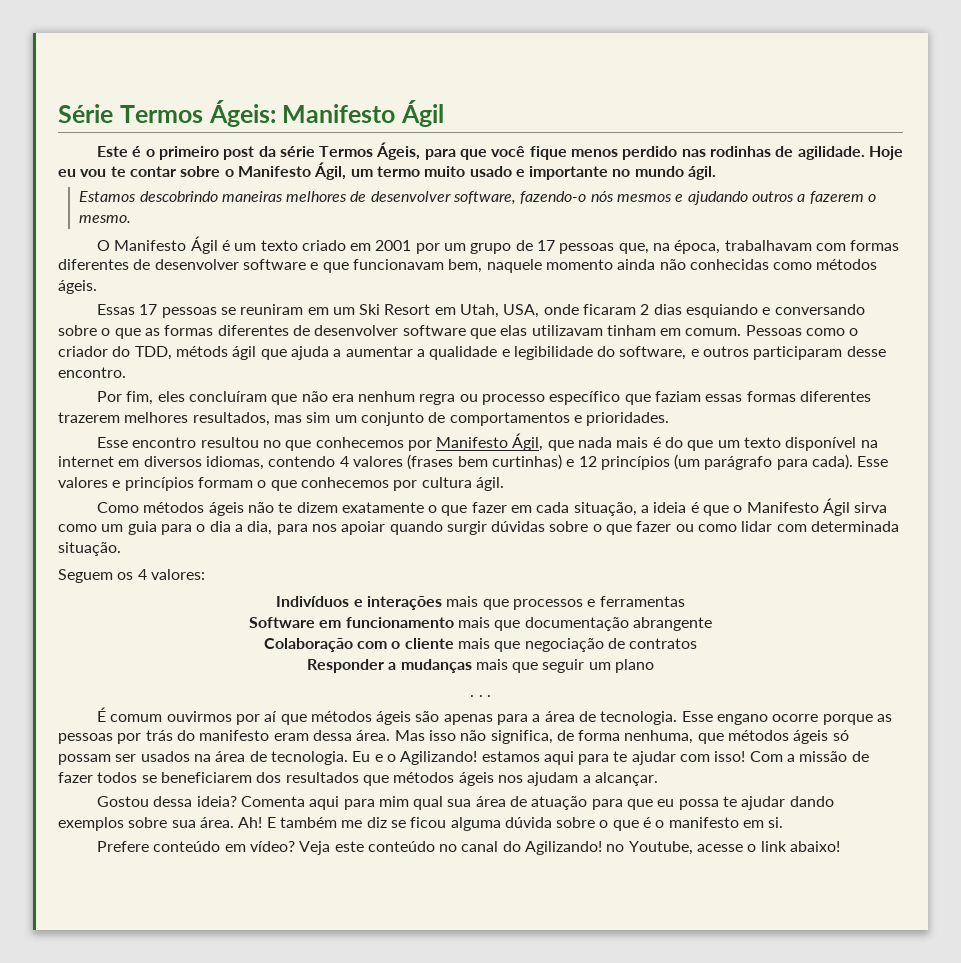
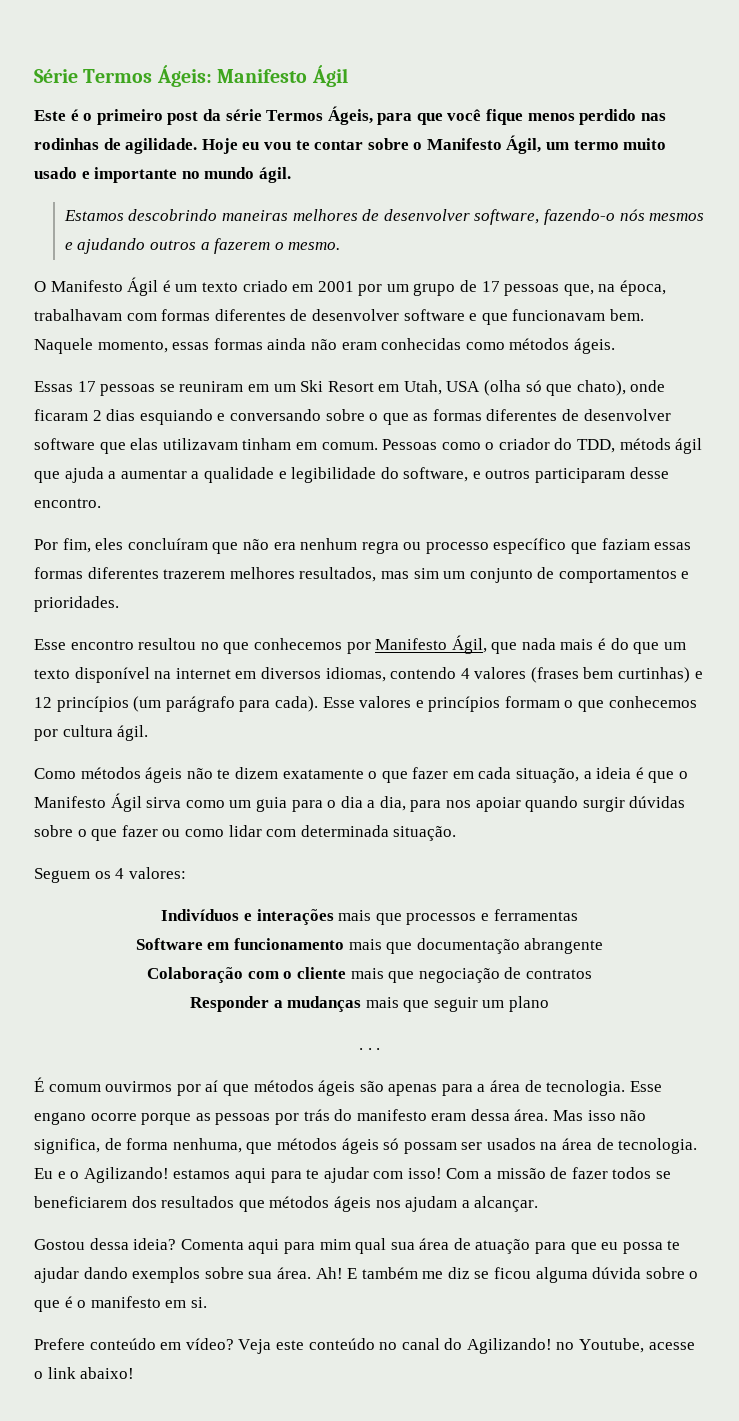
- O Manifesto Ágil é um texto criado em 2001 por um grupo de 17 pessoas que, na época, trabalhavam com formas diferentes de desenvolver software e que funcionavam bem, naquele momento ainda não conhecidas como métodos ágeis.
+ O Manifesto Ágil é um texto criado em 2001 por um grupo de 17 pessoas que, na época, trabalhavam com formas diferentes de desenvolver software e que funcionavam bem. Naquele momento, essas formas ainda não eram conhecidas como métodos ágeis.
- Essas 17 pessoas se reuniram em um Ski Resort em Utah, USA, onde ficaram 2 dias esquiando e conversando sobre o que as formas diferentes de desenvolver software que elas utilizavam tinham em comum.
+ Essas 17 pessoas se reuniram em um Ski Resort em Utah, USA (olha só que chato), onde ficaram 2 dias esquiando e conversando sobre o que as formas diferentes de desenvolver software que elas utilizavam tinham em comum.

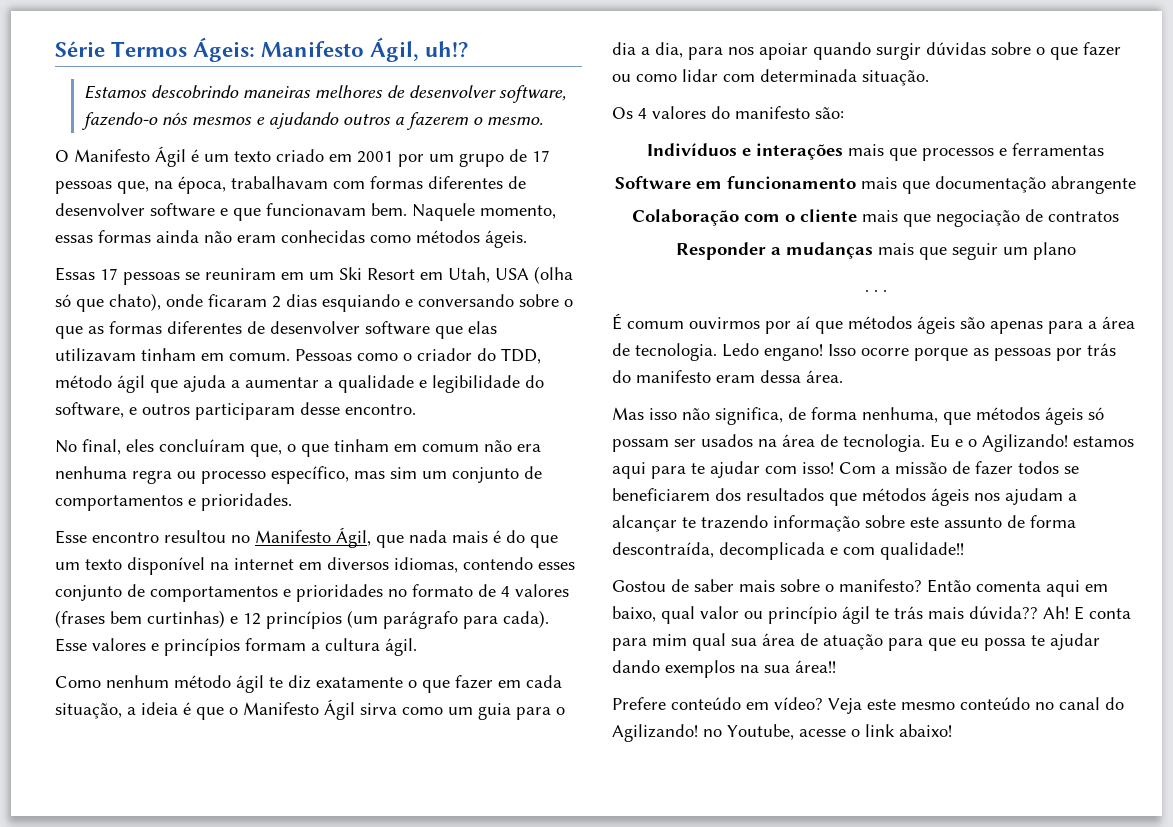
- Série Termos Ágeis: Manifesto Ágil
- Este é o primeiro post da série Termos Ágeis, para que você fique menos perdido nas rodinhas de agilidade. Hoje eu vou te contar sobre o Manifesto Ágil, um termo muito usado e importante no mundo ágil.
+ Série Termos Ágeis: Manifesto Ágil, uh!?
- Pessoas como o criador do TDD, métods ágil que ajuda a aumentar a qualidade e legibilidade do software, e outros participaram desse encontro.
+ Pessoas como o criador do TDD, método ágil que ajuda a aumentar a qualidade e legibilidade do software, e outros participaram desse encontro.
- Por fim, eles concluíram que não era nenhum regra ou processo específico que faziam essas formas diferentes trazerem melhores resultados, mas sim um conjunto de comportamentos e prioridades.
+ No final, eles concluíram que, o que tinham em comum não era nenhuma regra ou processo específico, mas sim um conjunto de comportamentos e prioridades.
- Esse encontro resultou no que conhecemos por Manifesto Ágil, que nada mais é do que um texto disponível na internet em diversos idiomas, contendo 4 valores (frases bem curtinhas) e 12 princípios (um parágrafo para cada).
+ Esse encontro resultou no Manifesto Ágil, que nada mais é do que um texto disponível na internet em diversos idiomas, contendo esses conjunto de comportamentos e prioridades no formato de 4 valores (frases bem curtinhas) e 12 princípios (um parágrafo para cada).
- Esse valores e princípios formam o que conhecemos por cultura ágil.
+ Esse valores e princípios formam a cultura ágil.
- Como métodos ágeis não te dizem exatamente o que fazer em cada situação, a ideia é que o Manifesto Ágil sirva como um guia para o dia a dia, para nos apoiar quando surgir dúvidas sobre o que fazer ou como lidar com determinada situação.
+ Como nenhum método ágil te diz exatamente o que fazer em cada situação, a ideia é que o Manifesto Ágil sirva como um guia para o dia a dia, para nos apoiar quando surgir dúvidas sobre o que fazer ou como lidar com determinada situação.
- Seguem os 4 valores:
+ Os 4 valores do manifesto são:
- Esse engano ocorre porque as pessoas por trás do manifesto eram dessa área. Mas isso não significa, de forma nenhuma, que métodos ágeis só possam ser usados na área de tecnologia.
+ Ledo engano! Isso ocorre porque as pessoas por trás do manifesto eram dessa área.
+ Mas isso não significa, de forma nenhuma, que métodos ágeis só possam ser usados na área de tecnologia.
- Com a missão de fazer todos se beneficiarem dos resultados que métodos ágeis nos ajudam a alcançar.
- Gostou dessa ideia? Comenta aqui para mim qual sua área de atuação para que eu possa te ajudar dando exemplos sobre sua área. Ah! E também me diz se ficou alguma dúvida sobre o que é o manifesto em si.
+ Com a missão de fazer todos se beneficiarem dos resultados que métodos ágeis nos ajudam a alcançar te trazendo informação sobre este assunto de forma descontraída, decomplicada e com qualidade!!
+ Gostou de saber mais sobre o manifesto? Então comenta aqui em baixo, qual valor ou princípio ágil te trás mais dúvida?? Ah! E conta para mim qual sua área de atuação para que eu possa te ajudar dando exemplos na sua área!!
- Veja este conteúdo no canal do Agilizando! no Youtube, acesse o link abaixo!
+ Veja este mesmo conteúdo no canal do Agilizando! no Youtube, acesse o link abaixo!

